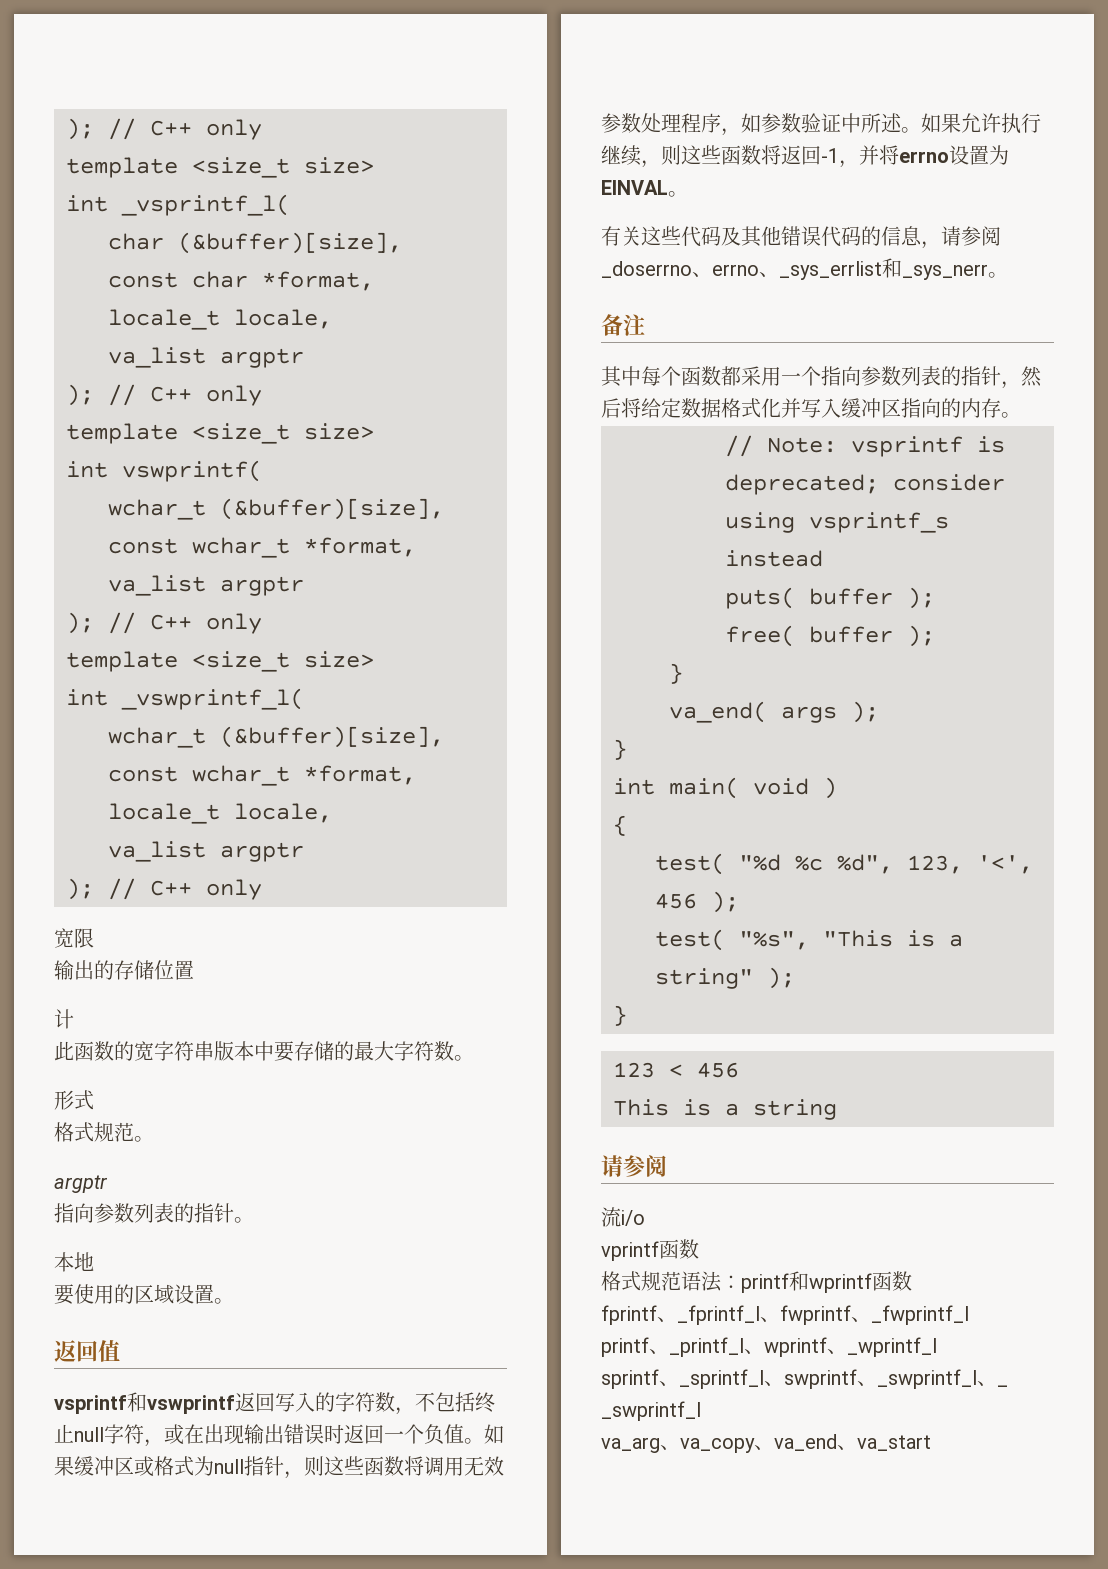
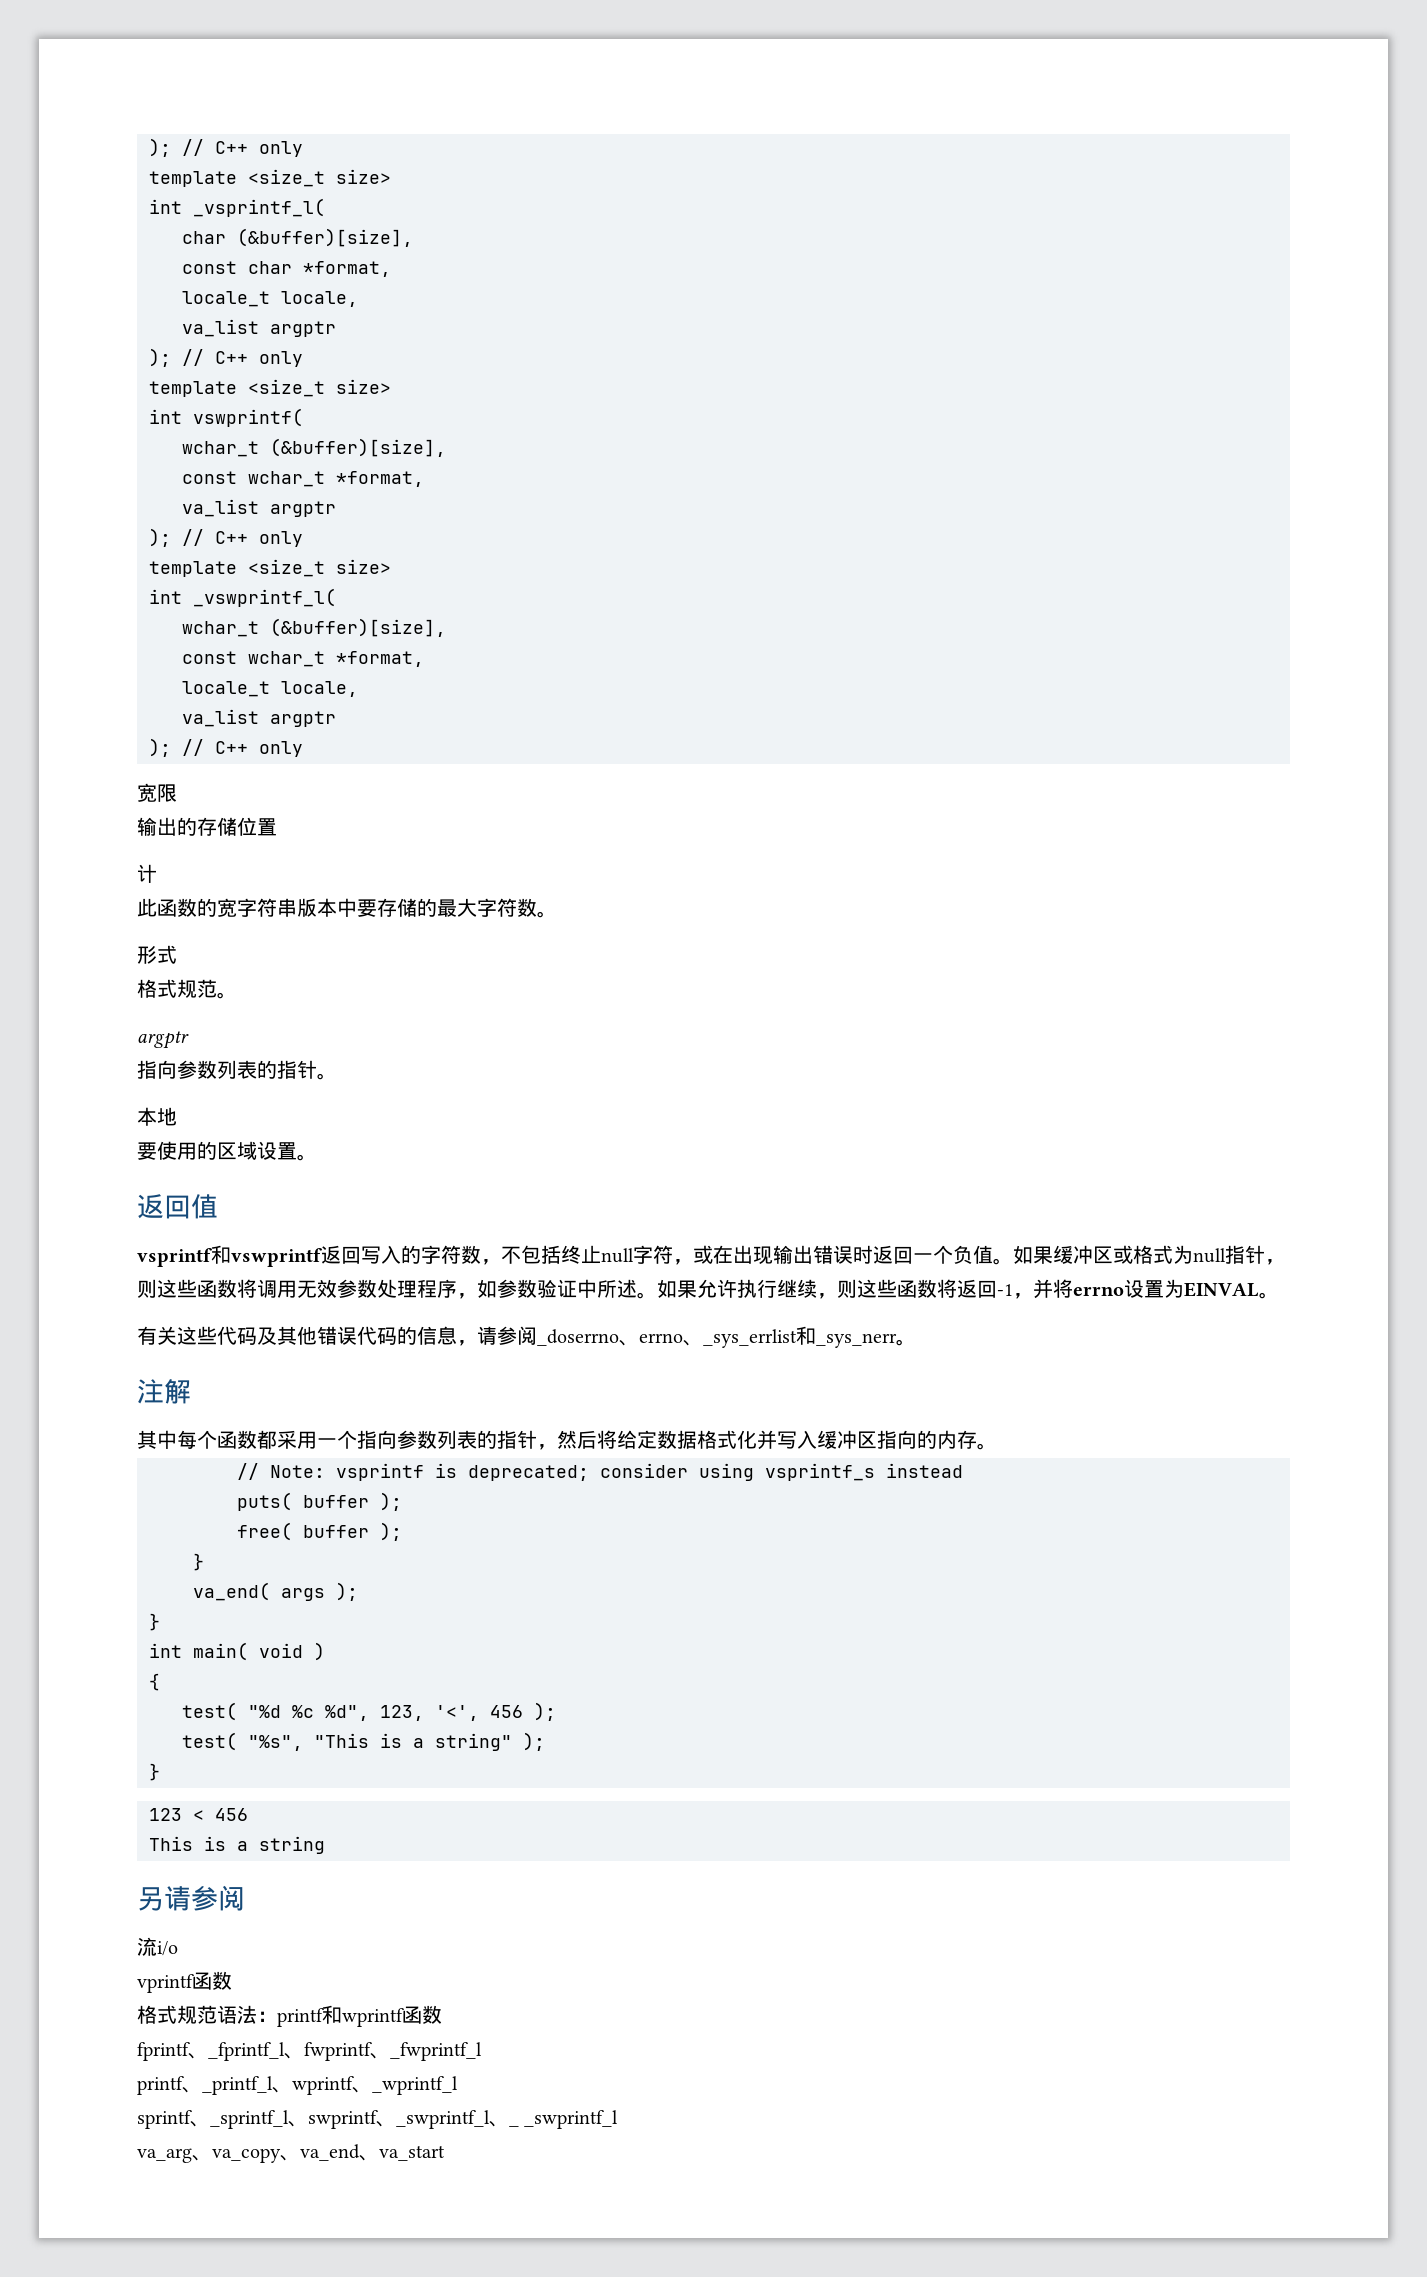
- 备注
+ 注解
  This is a string
- 请参阅
+ 另请参阅

